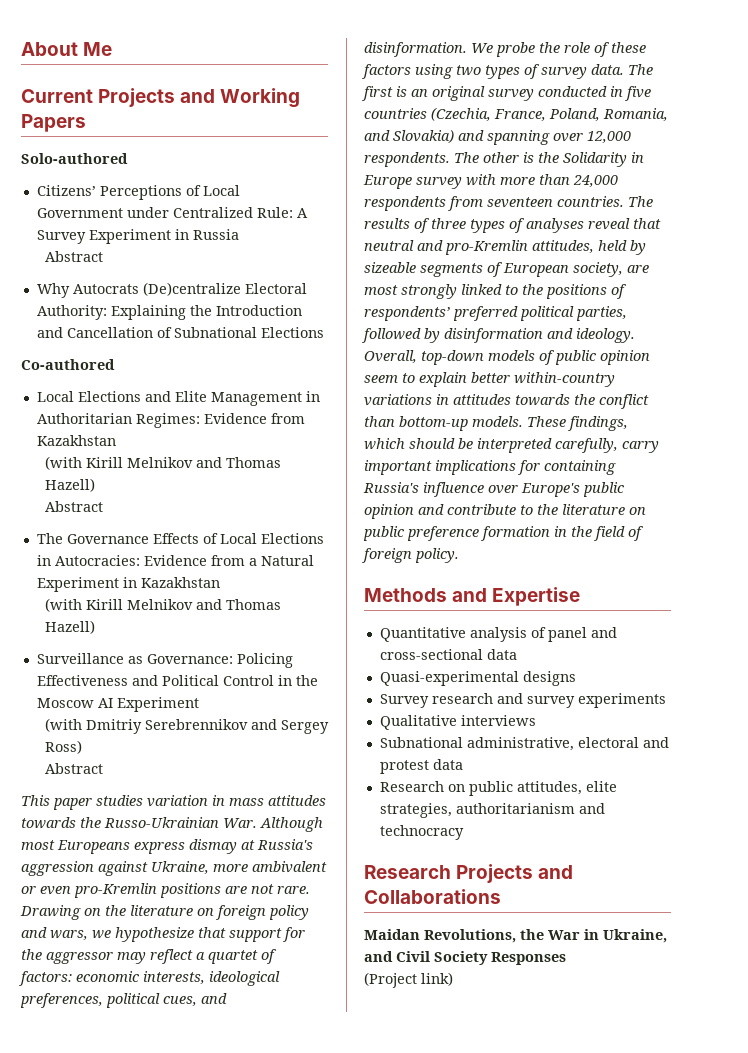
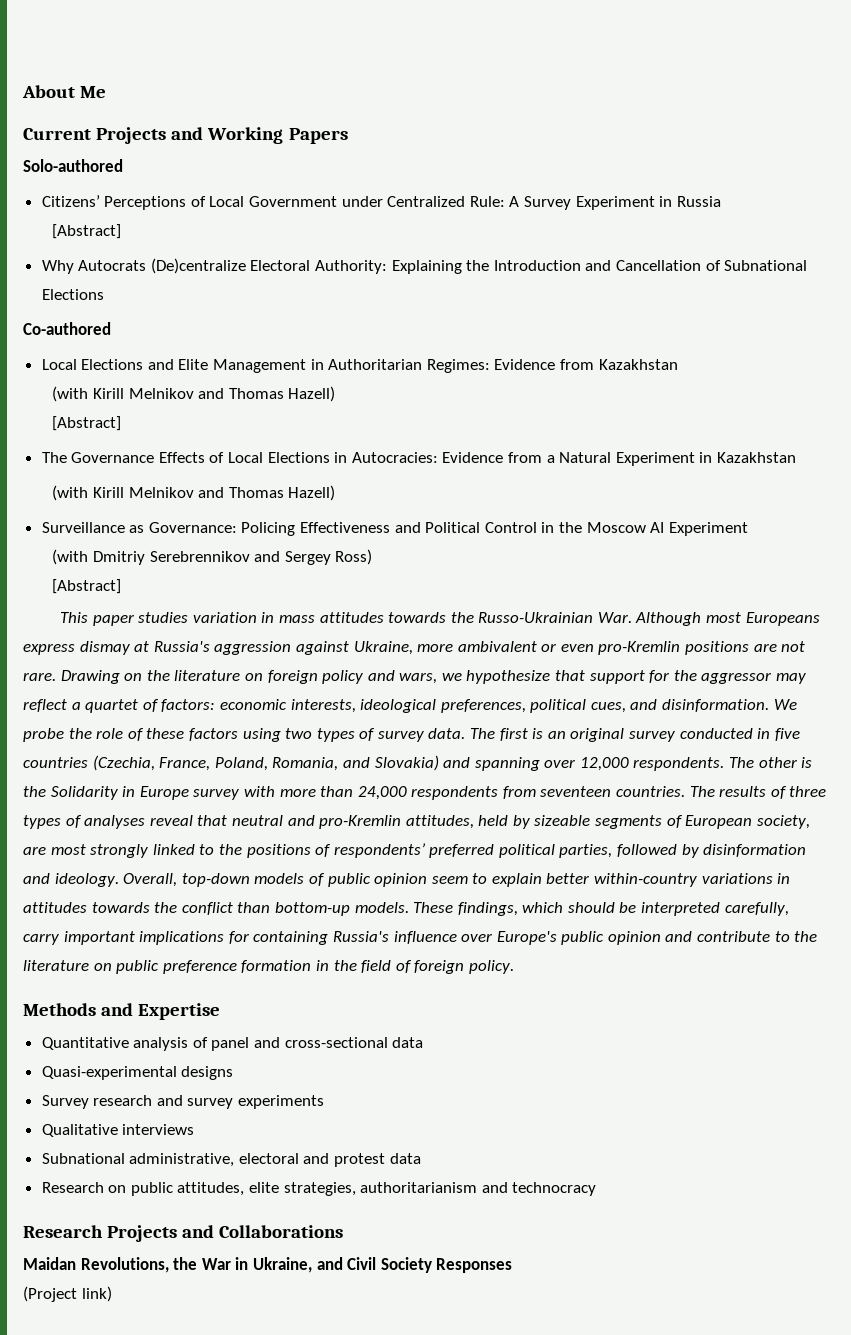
  Citizens’ Perceptions of Local Government under Centralized Rule: A Survey Experiment in Russia
- Abstract
+ [Abstract]
  Local Elections and Elite Management in Authoritarian Regimes: Evidence from Kazakhstan
  (with Kirill Melnikov and Thomas Hazell)
- Abstract
+ [Abstract]
  (with Dmitriy Serebrennikov and Sergey Ross)
- Abstract
+ [Abstract]

